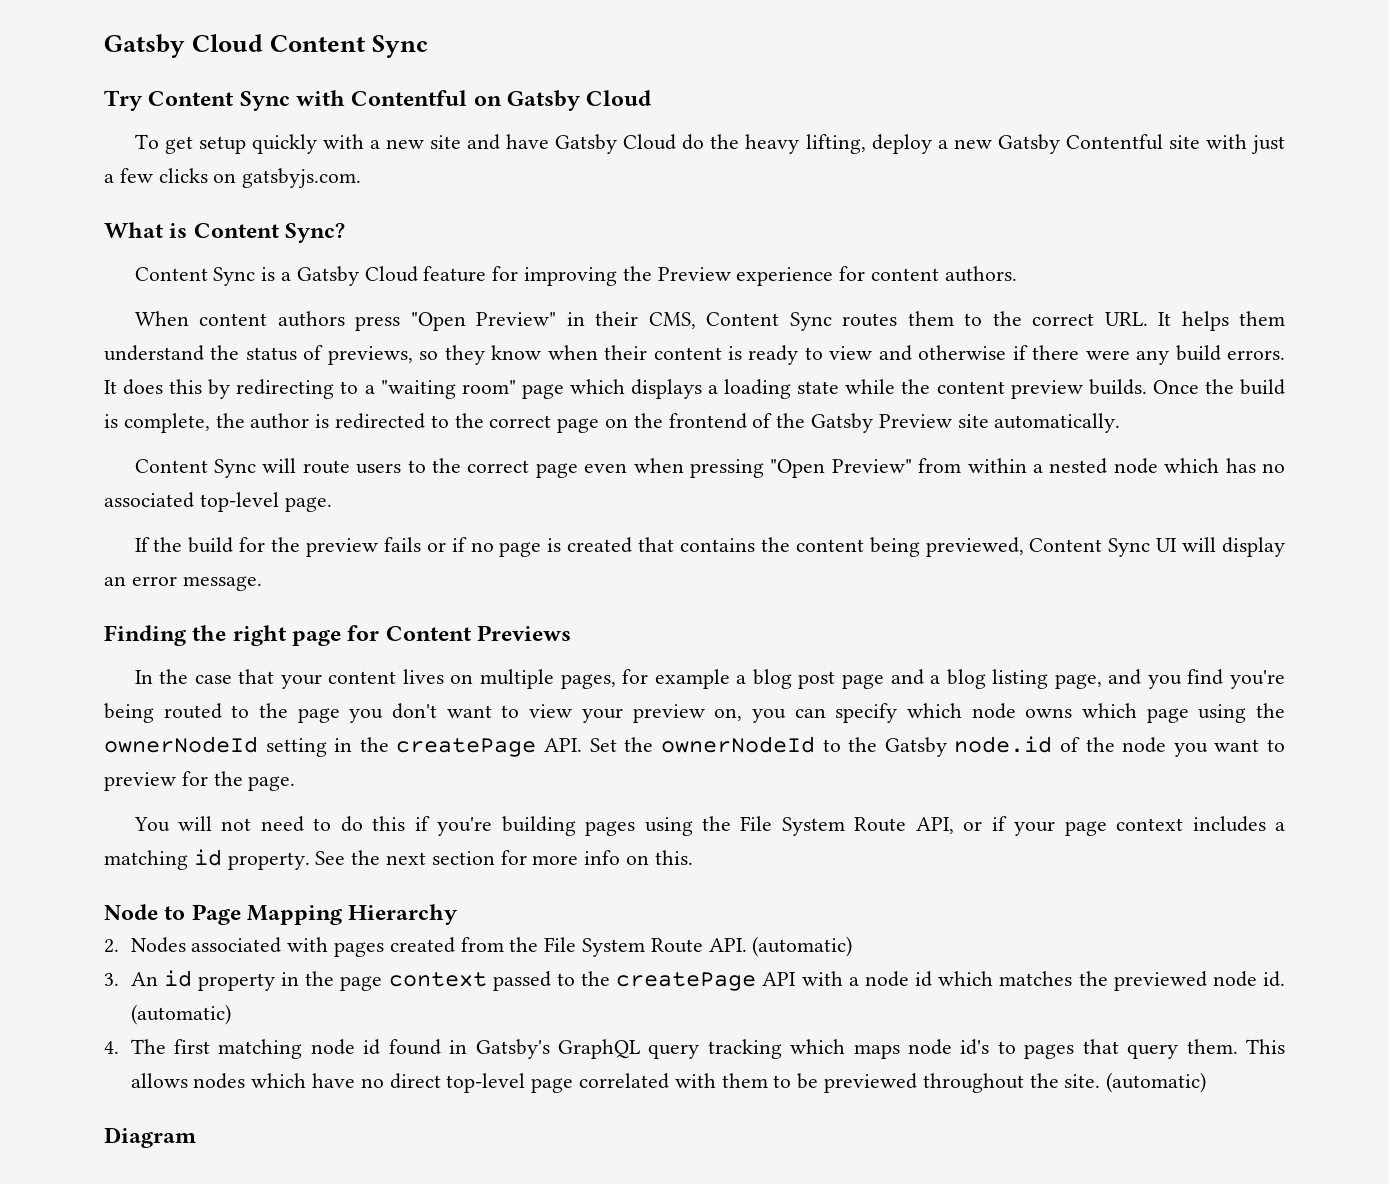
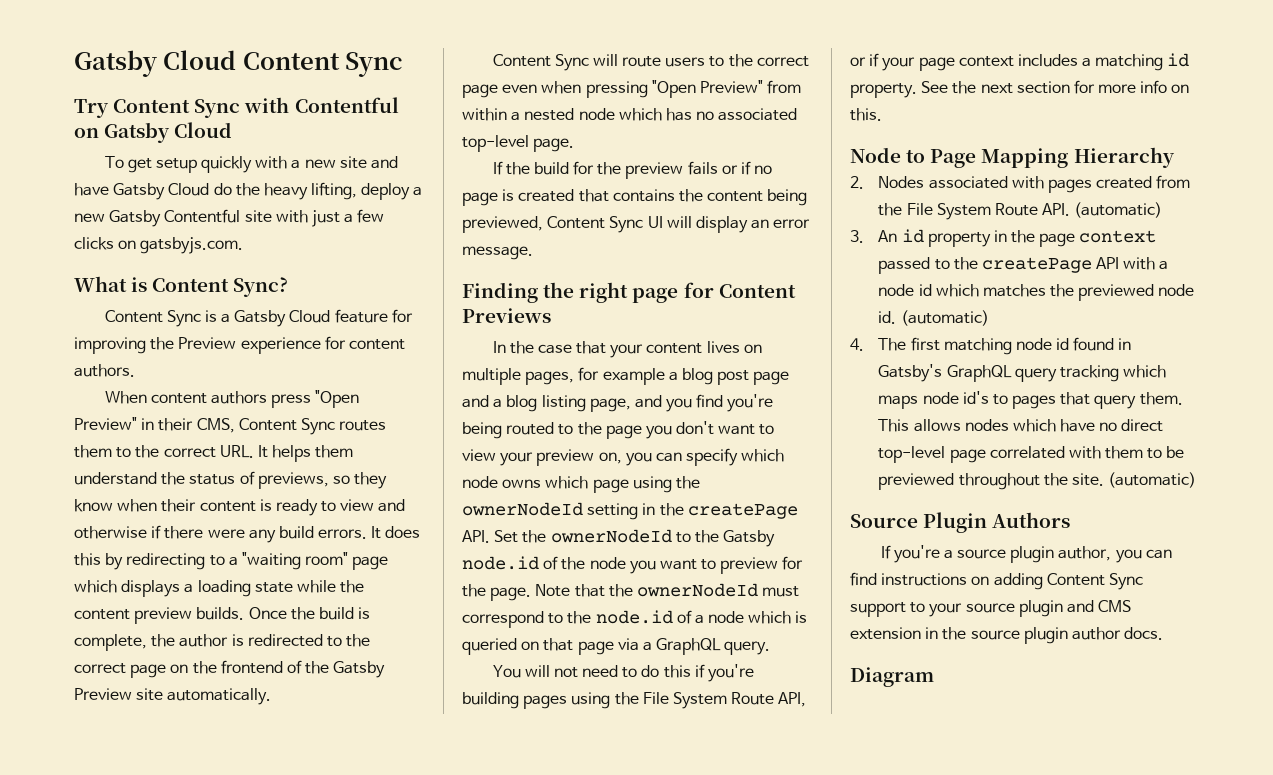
+ Note that the ownerNodeId must correspond to the node.id of a node which is queried on that page via a GraphQL query.
+ Source Plugin Authors
+ If you're a source plugin author, you can find instructions on adding Content Sync support to your source plugin and CMS extension in the source plugin author docs.

